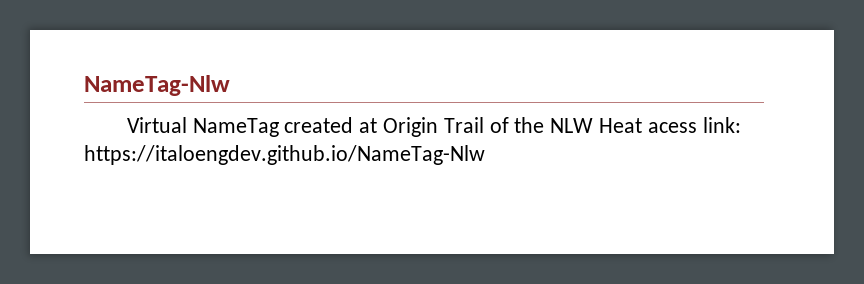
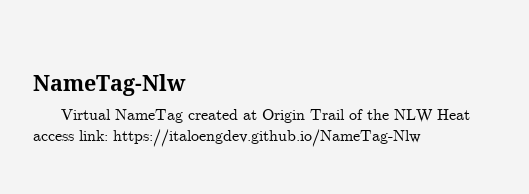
- Virtual NameTag created at Origin Trail of the NLW Heat acess link: https://italoengdev.github.io/NameTag-Nlw
+ Virtual NameTag created at Origin Trail of the NLW Heat access link: https://italoengdev.github.io/NameTag-Nlw

